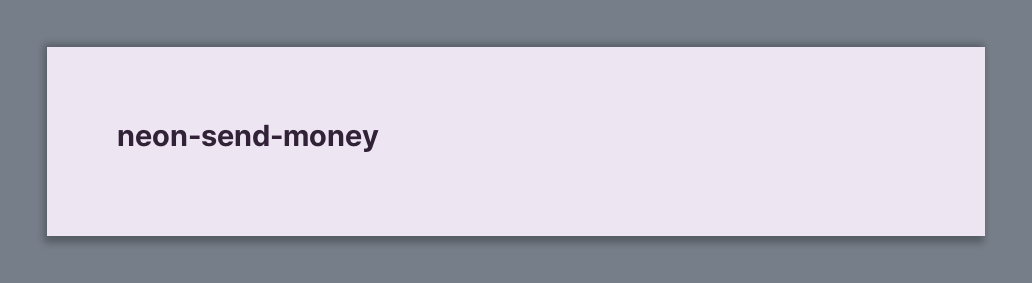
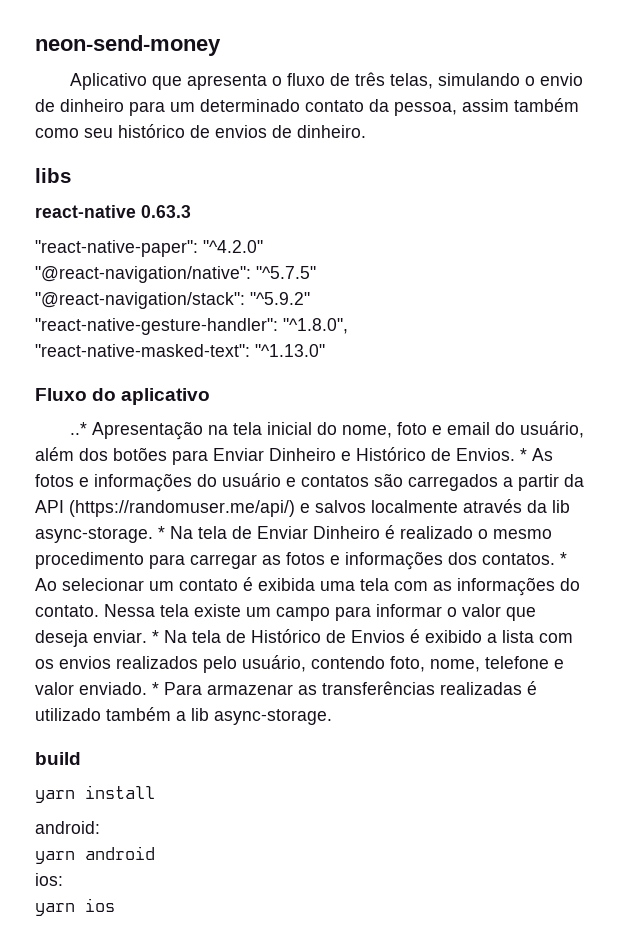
+ Aplicativo que apresenta o fluxo de três telas, simulando o envio de dinheiro para um determinado contato da pessoa, assim também como seu histórico de envios de dinheiro.
+ libs
+ react-native 0.63.3
+ "react-native-paper": "^4.2.0"
+ "@react-navigation/native": "^5.7.5"
+ "@react-navigation/stack": "^5.9.2"
+ "react-native-gesture-handler": "^1.8.0",
+ "react-native-masked-text": "^1.13.0"
+ Fluxo do aplicativo
+ ..* Apresentação na tela inicial do nome, foto e email do usuário, além dos botões para Enviar Dinheiro e Histórico de Envios. * As fotos e informações do usuário e contatos são carregados a partir da API (https://randomuser.me/api/) e salvos localmente através da lib async-storage. * Na tela de Enviar Dinheiro é realizado o mesmo procedimento para carregar as fotos e informações dos contatos. * Ao selecionar um contato é exibida uma tela com as informações do contato. Nessa tela existe um campo para informar o valor que deseja enviar. * Na tela de Histórico de Envios é exibido a lista com os envios realizados pelo usuário, contendo foto, nome, telefone e valor enviado. * Para armazenar as transferências realizadas é utilizado também a lib async-storage.
+ build
+ yarn install
+ android:
+ yarn android
+ ios:
+ yarn ios

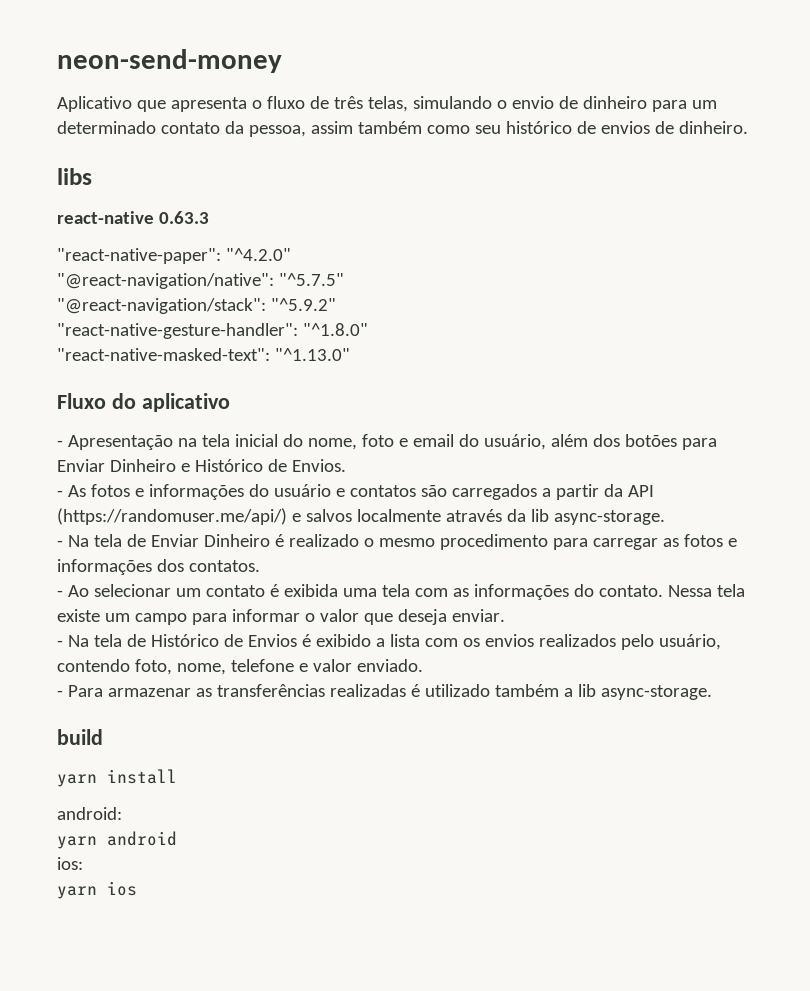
- "react-native-gesture-handler": "^1.8.0",
+ "react-native-gesture-handler": "^1.8.0"
- ..* Apresentação na tela inicial do nome, foto e email do usuário, além dos botões para Enviar Dinheiro e Histórico de Envios. * As fotos e informações do usuário e contatos são carregados a partir da API (https://randomuser.me/api/) e salvos localmente através da lib async-storage. * Na tela de Enviar Dinheiro é realizado o mesmo procedimento para carregar as fotos e informações dos contatos. * Ao selecionar um contato é exibida uma tela com as informações do contato.
+ - Apresentação na tela inicial do nome, foto e email do usuário, além dos botões para Enviar Dinheiro e Histórico de Envios.
+ - As fotos e informações do usuário e contatos são carregados a partir da API (https://randomuser.me/api/) e salvos localmente através da lib async-storage.
+ - Na tela de Enviar Dinheiro é realizado o mesmo procedimento para carregar as fotos e informações dos contatos.
+ - Ao selecionar um contato é exibida uma tela com as informações do contato.
- Nessa tela existe um campo para informar o valor que deseja enviar. * Na tela de Histórico de Envios é exibido a lista com os envios realizados pelo usuário, contendo foto, nome, telefone e valor enviado. * Para armazenar as transferências realizadas é utilizado também a lib async-storage.
+ Nessa tela existe um campo para informar o valor que deseja enviar.
+ - Na tela de Histórico de Envios é exibido a lista com os envios realizados pelo usuário, contendo foto, nome, telefone e valor enviado.
+ - Para armazenar as transferências realizadas é utilizado também a lib async-storage.

